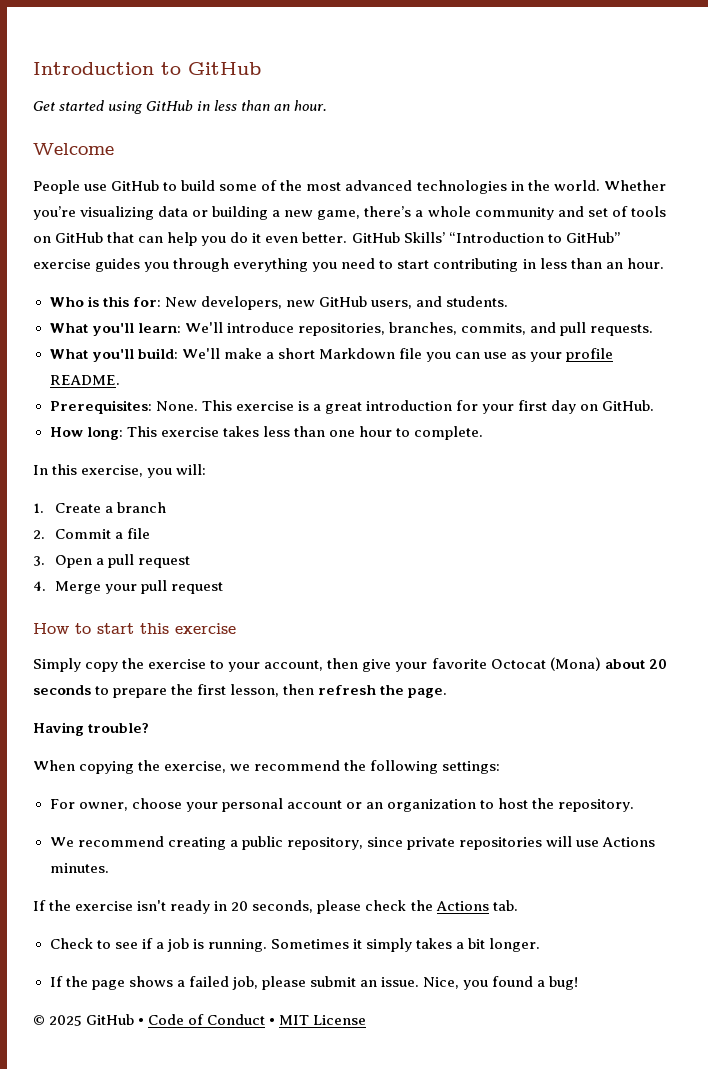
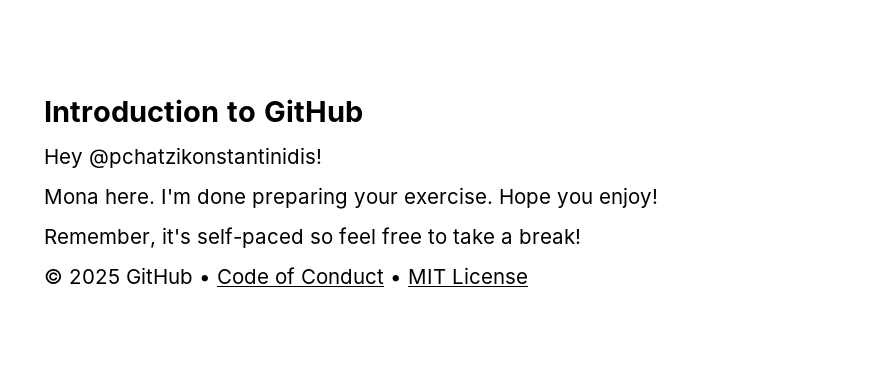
- Get started using GitHub in less than an hour.
- Welcome
- People use GitHub to build some of the most advanced technologies in the world. Whether you’re visualizing data or building a new game, there’s a whole community and set of tools on GitHub that can help you do it even better. GitHub Skills’ “Introduction to GitHub” exercise guides you through everything you need to start contributing in less than an hour.
- Who is this for: New developers, new GitHub users, and students.
- What you'll learn: We'll introduce repositories, branches, commits, and pull requests.
- What you'll build: We'll make a short Markdown file you can use as your profile README.
- Prerequisites: None. This exercise is a great introduction for your first day on GitHub.
- How long: This exercise takes less than one hour to complete.
- In this exercise, you will:
- 1. Create a branch
- 2. Commit a file
- 3. Open a pull request
- 4. Merge your pull request
- How to start this exercise
- Simply copy the exercise to your account, then give your favorite Octocat (Mona) about 20 seconds to prepare the first lesson, then refresh the page.
- Having trouble?
- When copying the exercise, we recommend the following settings:
- For owner, choose your personal account or an organization to host the repository.
- We recommend creating a public repository, since private repositories will use Actions minutes.
- If the exercise isn't ready in 20 seconds, please check the Actions tab.
- Check to see if a job is running. Sometimes it simply takes a bit longer.
- If the page shows a failed job, please submit an issue. Nice, you found a bug!
+ Hey @pchatzikonstantinidis!
+ Mona here. I'm done preparing your exercise. Hope you enjoy!
+ Remember, it's self-paced so feel free to take a break!

